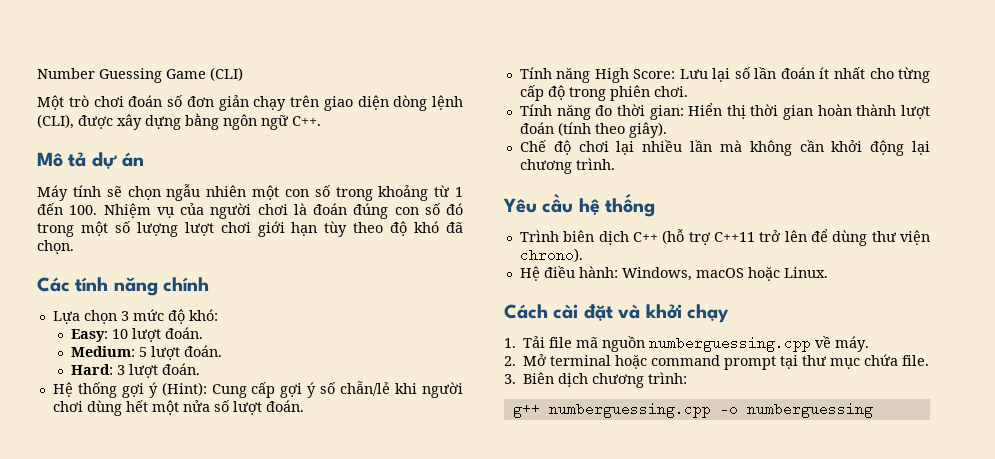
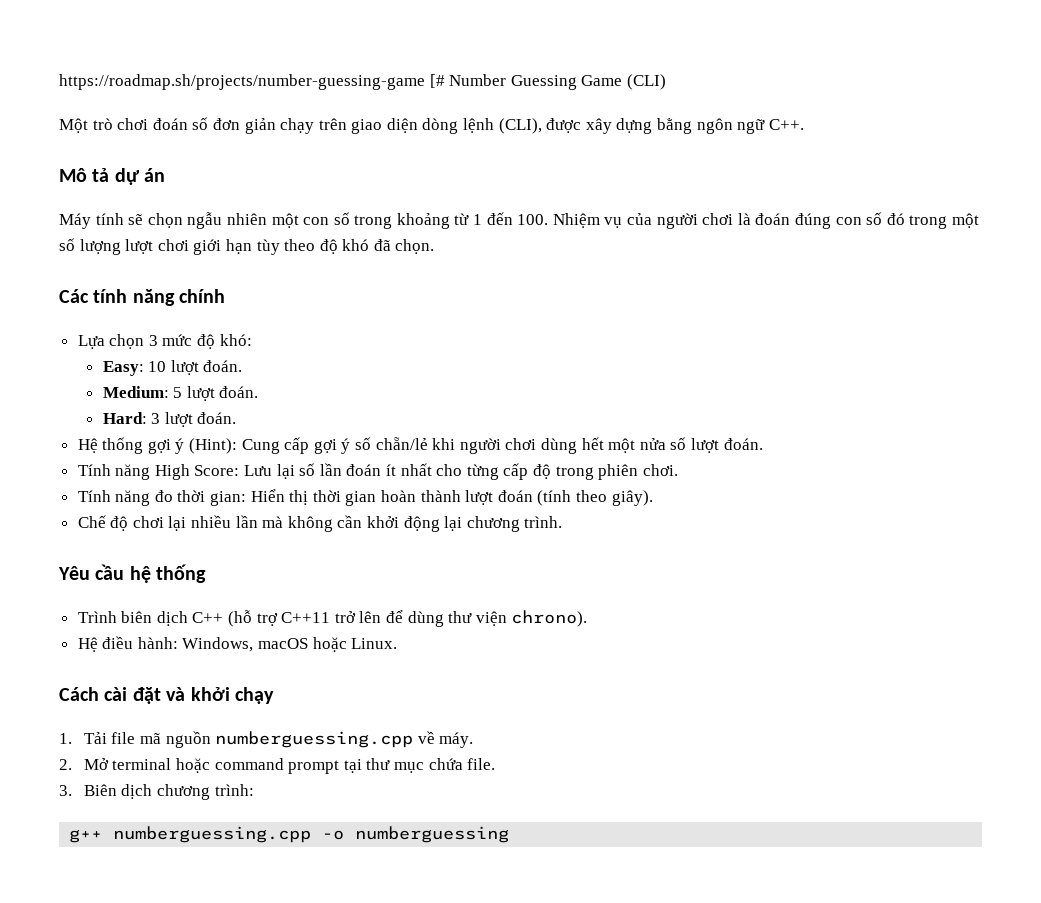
- Number Guessing Game (CLI)
+ https://roadmap.sh/projects/number-guessing-game [# Number Guessing Game (CLI)

